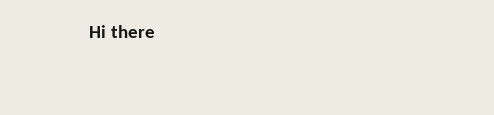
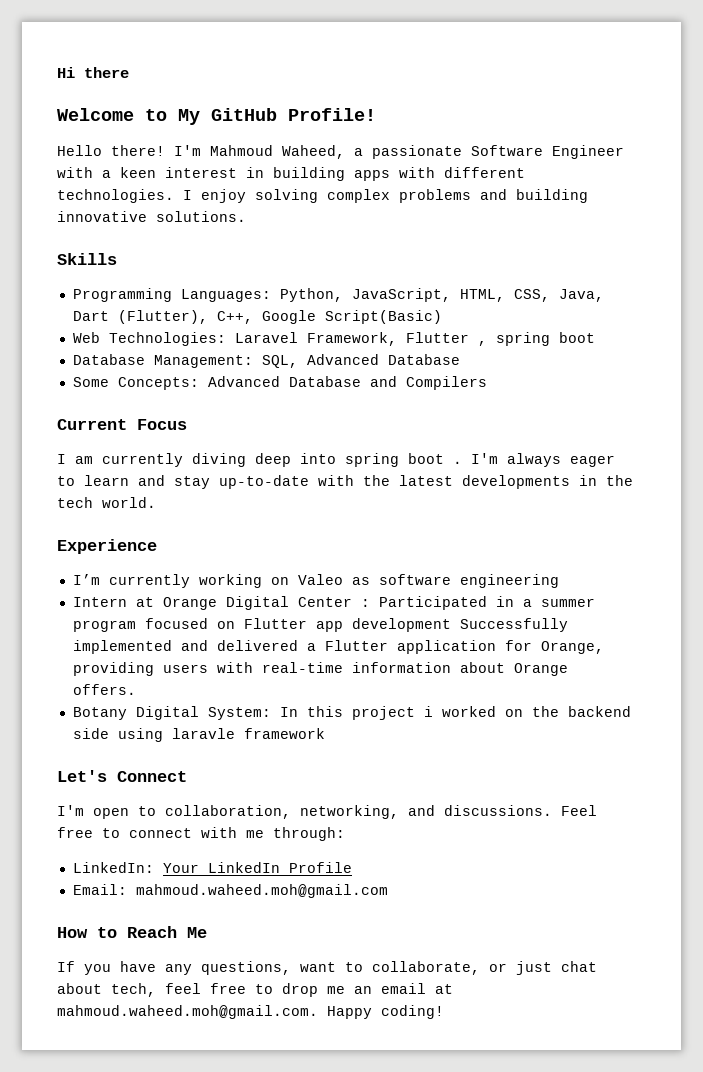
+ Welcome to My GitHub Profile!
+ Hello there! I'm Mahmoud Waheed, a passionate Software Engineer with a keen interest in building apps with different technologies. I enjoy solving complex problems and building innovative solutions.
+ Skills
+ Programming Languages: Python, JavaScript, HTML, CSS, Java, Dart (Flutter), C++, Google Script(Basic)
+ Web Technologies: Laravel Framework, Flutter , spring boot
+ Database Management: SQL, Advanced Database
+ Some Concepts: Advanced Database and Compilers
+ Current Focus
+ I am currently diving deep into spring boot . I'm always eager to learn and stay up-to-date with the latest developments in the tech world.
+ Experience
+ I’m currently working on Valeo as software engineering
+ Intern at Orange Digital Center : Participated in a summer program focused on Flutter app development Successfully implemented and delivered a Flutter application for Orange, providing users with real-time information about Orange offers.
+ Botany Digital System: In this project i worked on the backend side using laravle framework
+ Let's Connect
+ I'm open to collaboration, networking, and discussions. Feel free to connect with me through:
+ LinkedIn: Your LinkedIn Profile
+ Email: mahmoud.waheed.moh@gmail.com
+ How to Reach Me
+ If you have any questions, want to collaborate, or just chat about tech, feel free to drop me an email at mahmoud.waheed.moh@gmail.com. Happy coding!

